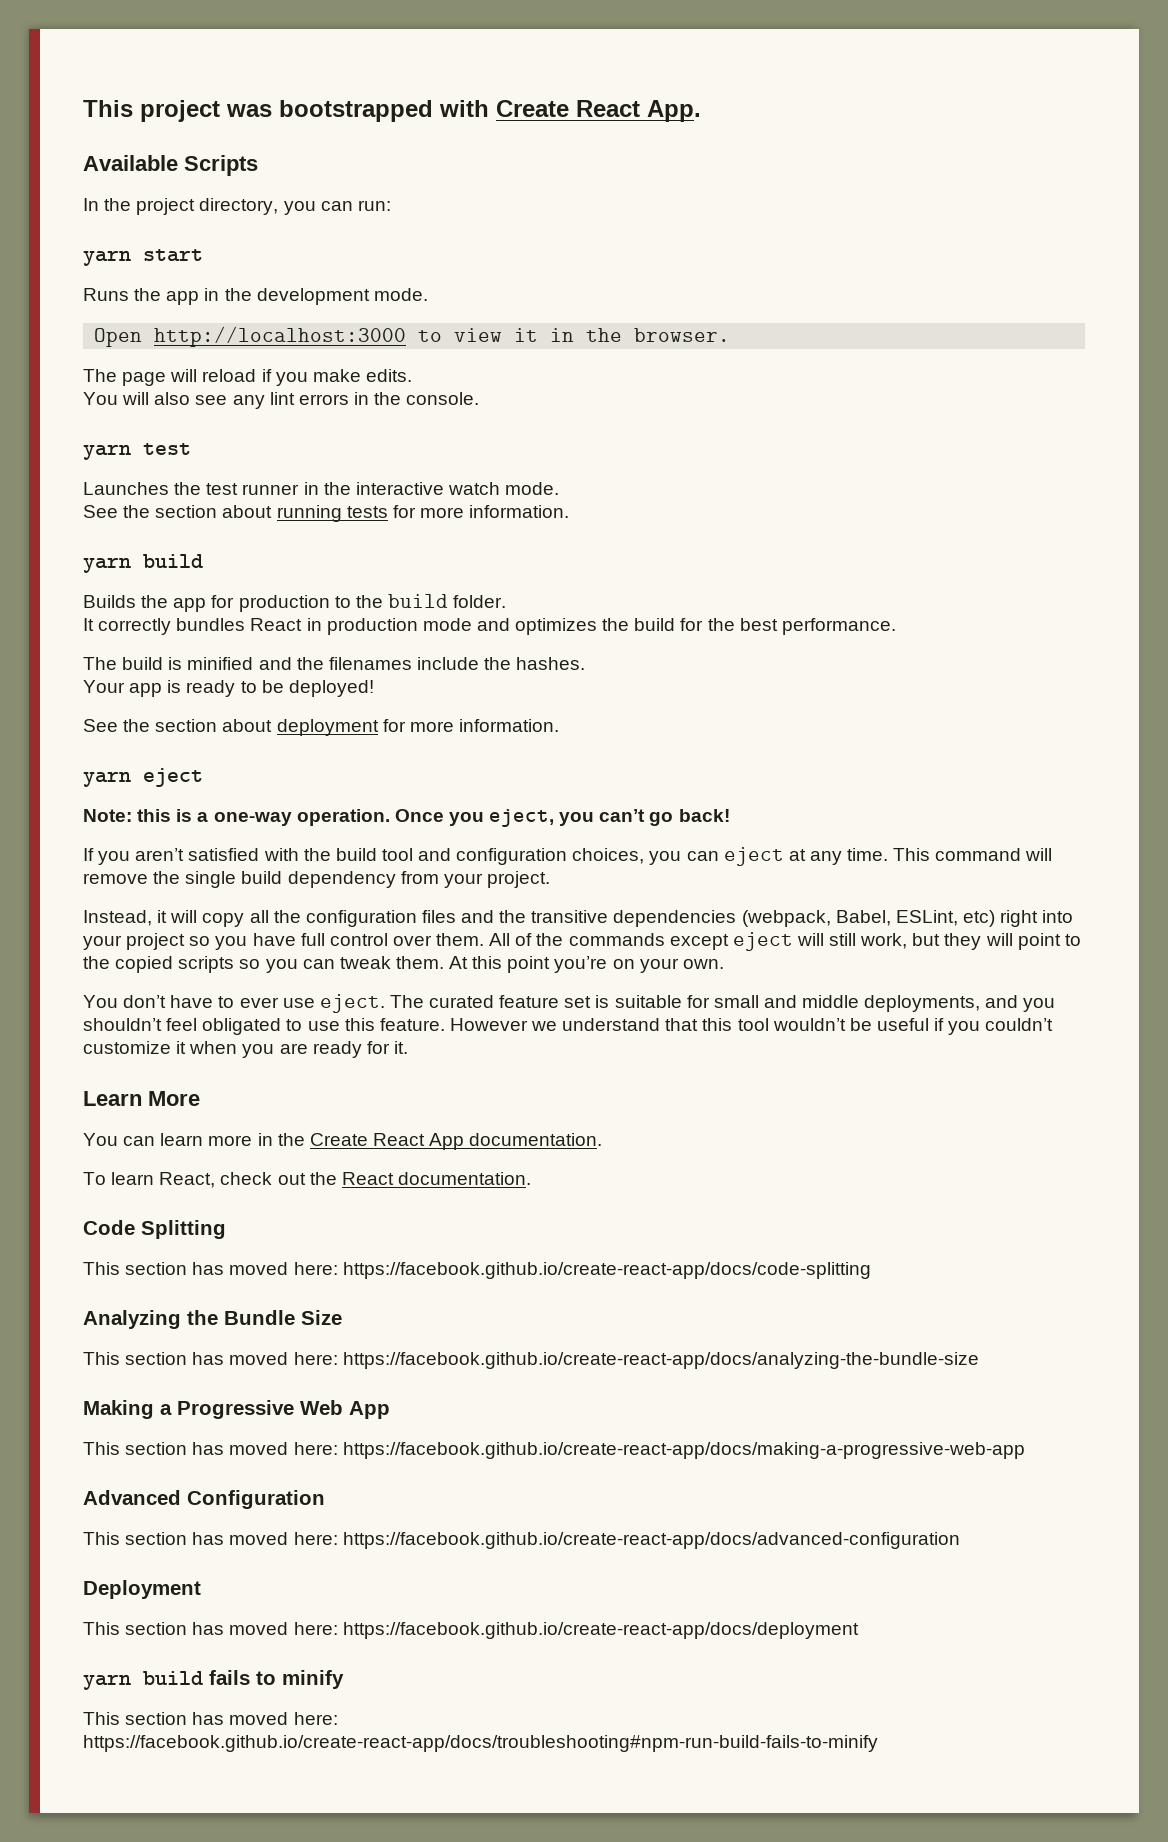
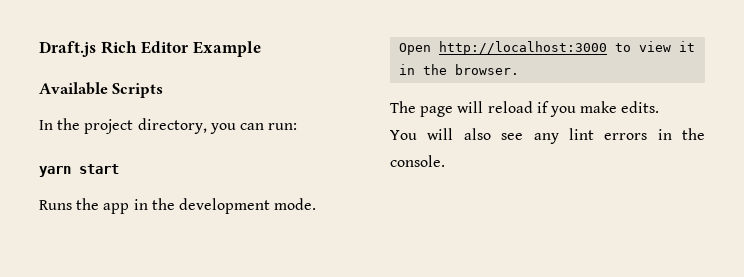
- This project was bootstrapped with Create React App.
+ Draft.js Rich Editor Example
- yarn test
- Launches the test runner in the interactive watch mode.
- See the section about running tests for more information.
- yarn build
- Builds the app for production to the build folder.
- It correctly bundles React in production mode and optimizes the build for the best performance.
- The build is minified and the filenames include the hashes.
- Your app is ready to be deployed!
- See the section about deployment for more information.
- yarn eject
- Note: this is a one-way operation. Once you eject, you can’t go back!
- If you aren’t satisfied with the build tool and configuration choices, you can eject at any time. This command will remove the single build dependency from your project.
- Instead, it will copy all the configuration files and the transitive dependencies (webpack, Babel, ESLint, etc) right into your project so you have full control over them. All of the commands except eject will still work, but they will point to the copied scripts so you can tweak them. At this point you’re on your own.
- You don’t have to ever use eject. The curated feature set is suitable for small and middle deployments, and you shouldn’t feel obligated to use this feature. However we understand that this tool wouldn’t be useful if you couldn’t customize it when you are ready for it.
- Learn More
- You can learn more in the Create React App documentation.
- To learn React, check out the React documentation.
- Code Splitting
- This section has moved here: https://facebook.github.io/create-react-app/docs/code-splitting
- Analyzing the Bundle Size
- This section has moved here: https://facebook.github.io/create-react-app/docs/analyzing-the-bundle-size
- Making a Progressive Web App
- This section has moved here: https://facebook.github.io/create-react-app/docs/making-a-progressive-web-app
- Advanced Configuration
- This section has moved here: https://facebook.github.io/create-react-app/docs/advanced-configuration
- Deployment
- This section has moved here: https://facebook.github.io/create-react-app/docs/deployment
- yarn build fails to minify
- This section has moved here: https://facebook.github.io/create-react-app/docs/troubleshooting#npm-run-build-fails-to-minify

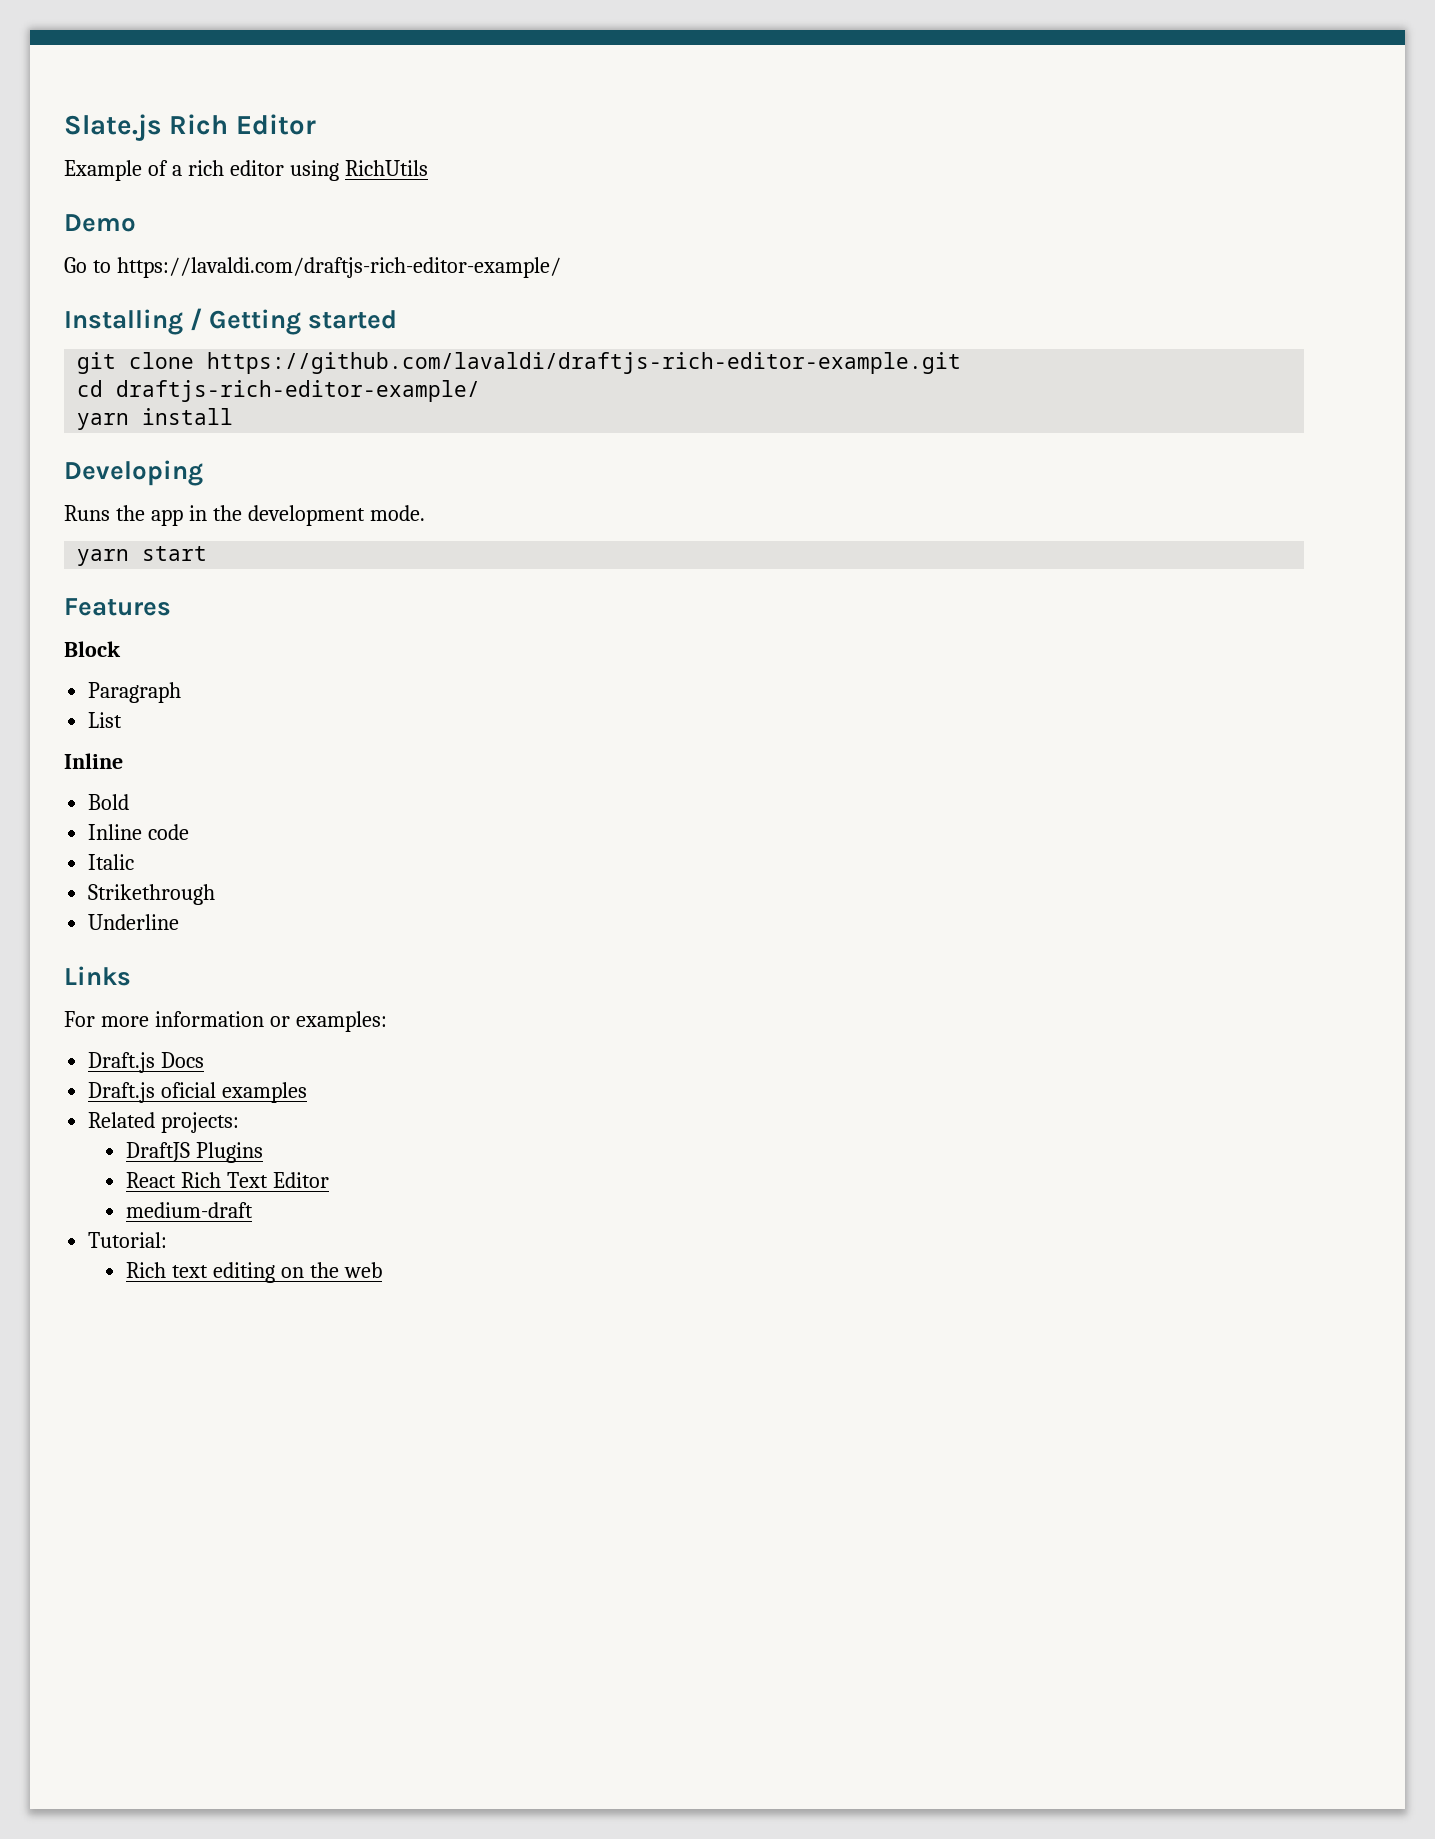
- Draft.js Rich Editor Example
- Available Scripts
- In the project directory, you can run:
- yarn start
+ Slate.js Rich Editor
+ Example of a rich editor using RichUtils
+ Demo
+ Go to https://lavaldi.com/draftjs-rich-editor-example/
+ Installing / Getting started
+ git clone https://github.com/lavaldi/draftjs-rich-editor-example.git
+ cd draftjs-rich-editor-example/
+ yarn install
+ Developing
- Open http://localhost:3000 to view it in the browser.
- The page will reload if you make edits.
- You will also see any lint errors in the console.
+ yarn start
+ Features
+ Block
+ Paragraph
+ List
+ Inline
+ Bold
+ Inline code
+ Italic
+ Strikethrough
+ Underline
+ Links
+ For more information or examples:
+ Draft.js Docs
+ Draft.js oficial examples
+ Related projects:
+ DraftJS Plugins
+ React Rich Text Editor
+ medium-draft
+ Tutorial:
+ Rich text editing on the web

